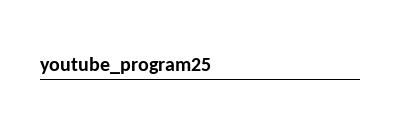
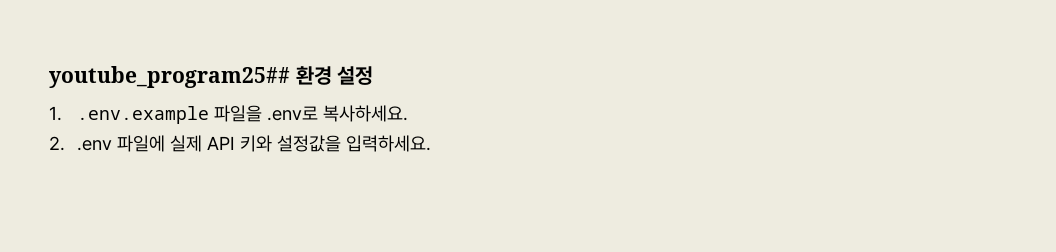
- youtube_program25
+ youtube_program25## 환경 설정
+ 1. .env.example 파일을 .env로 복사하세요.
+ 2. .env 파일에 실제 API 키와 설정값을 입력하세요.

